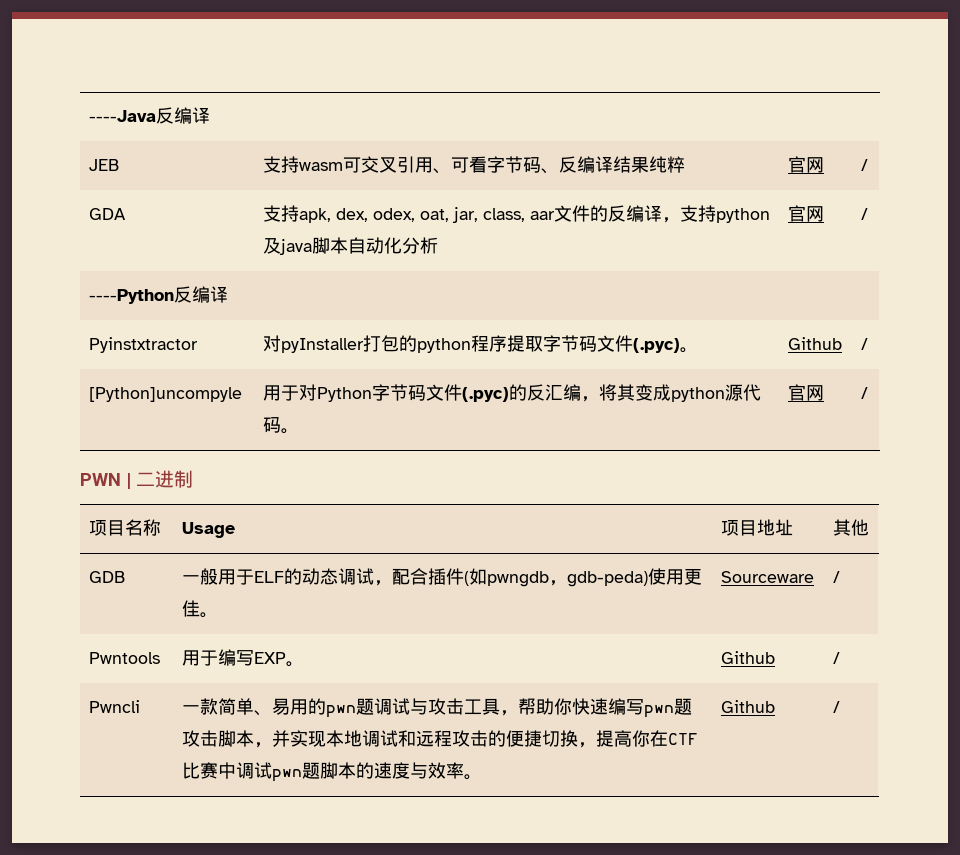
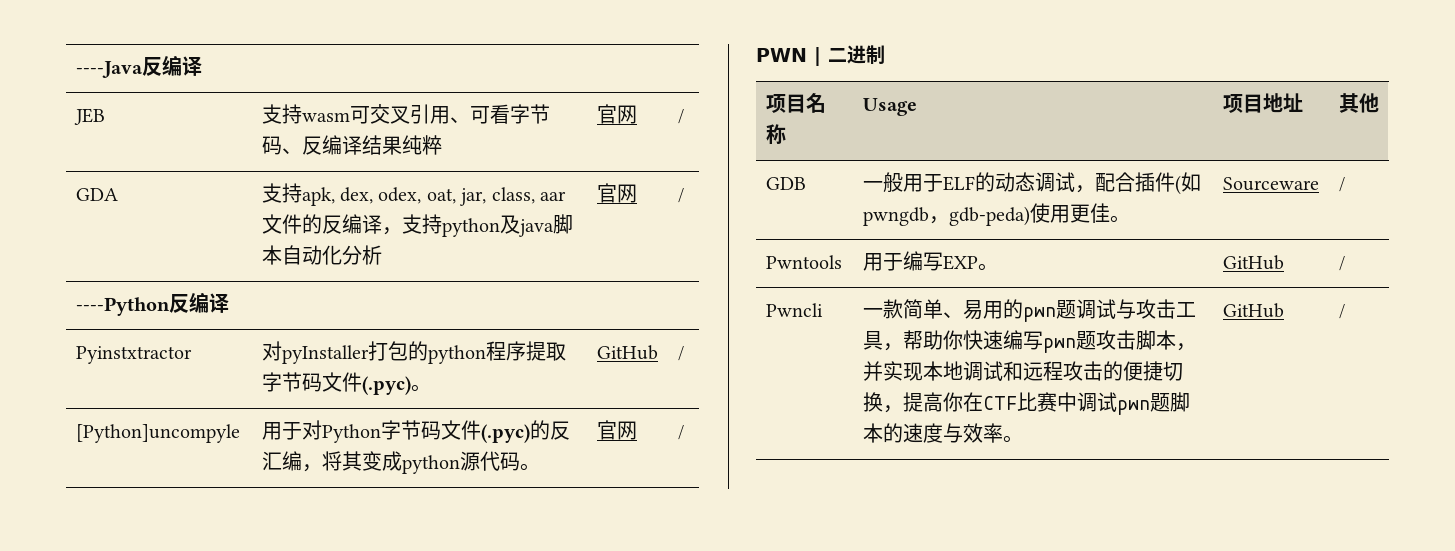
- Pyinstxtractor | 对pyInstaller打包的python程序提取字节码文件(.pyc)。 | Github | /
+ Pyinstxtractor | 对pyInstaller打包的python程序提取字节码文件(.pyc)。 | GitHub | /
- Pwntools | 用于编写EXP。 | Github | /
+ Pwntools | 用于编写EXP。 | GitHub | /
- 一款简单、易用的pwn题调试与攻击工具，帮助你快速编写pwn题攻击脚本，并实现本地调试和远程攻击的便捷切换，提高你在CTF比赛中调试pwn题脚本的速度与效率。 | Github
+ 一款简单、易用的pwn题调试与攻击工具，帮助你快速编写pwn题攻击脚本，并实现本地调试和远程攻击的便捷切换，提高你在CTF比赛中调试pwn题脚本的速度与效率。 | GitHub

